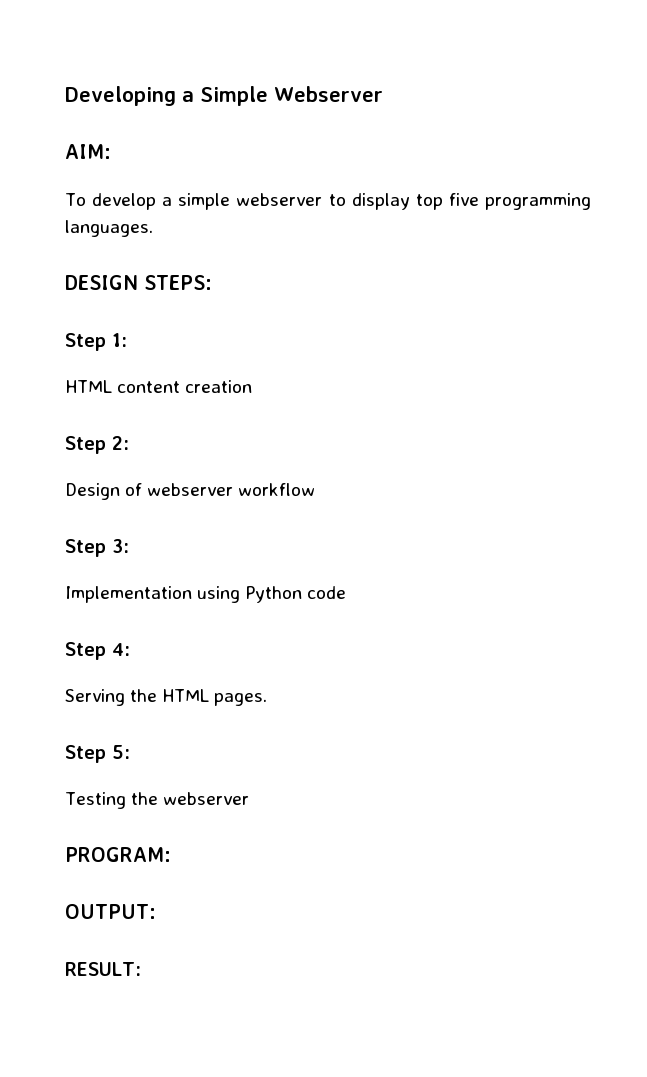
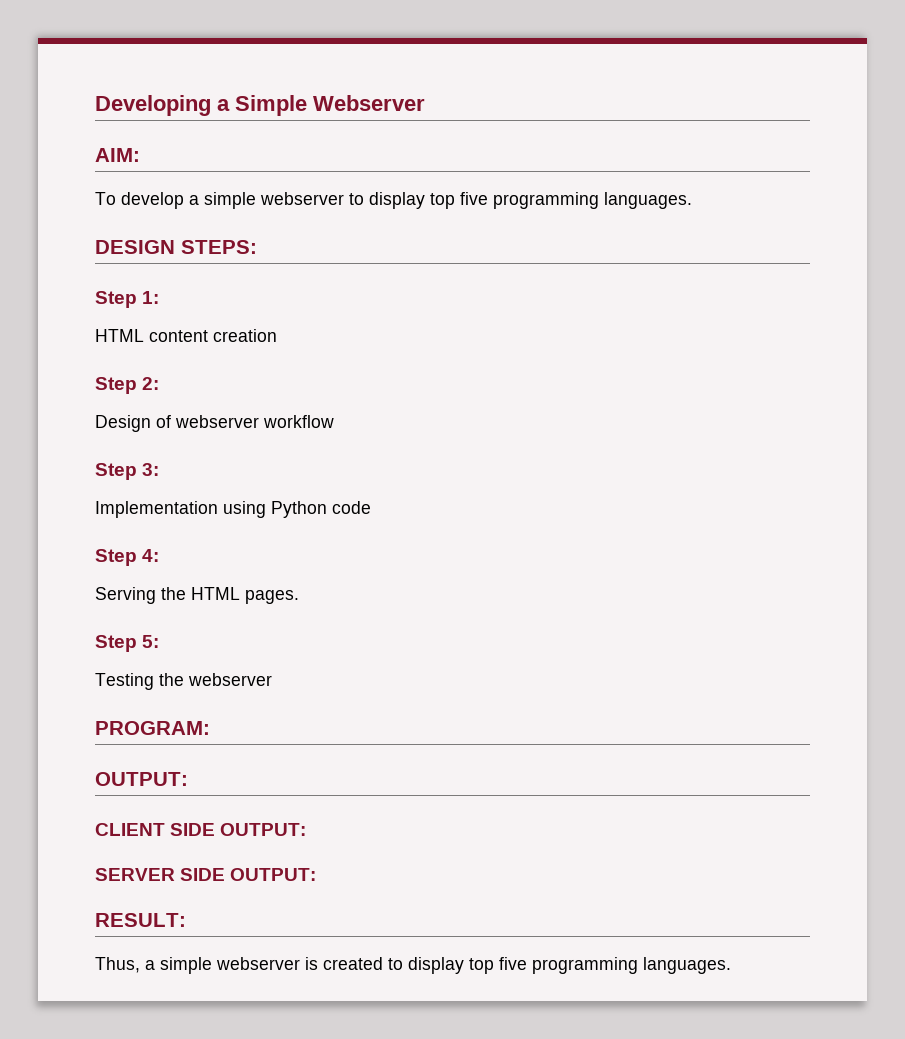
+ CLIENT SIDE OUTPUT:
+ SERVER SIDE OUTPUT:
  RESULT:
+ Thus, a simple webserver is created to display top five programming languages.

